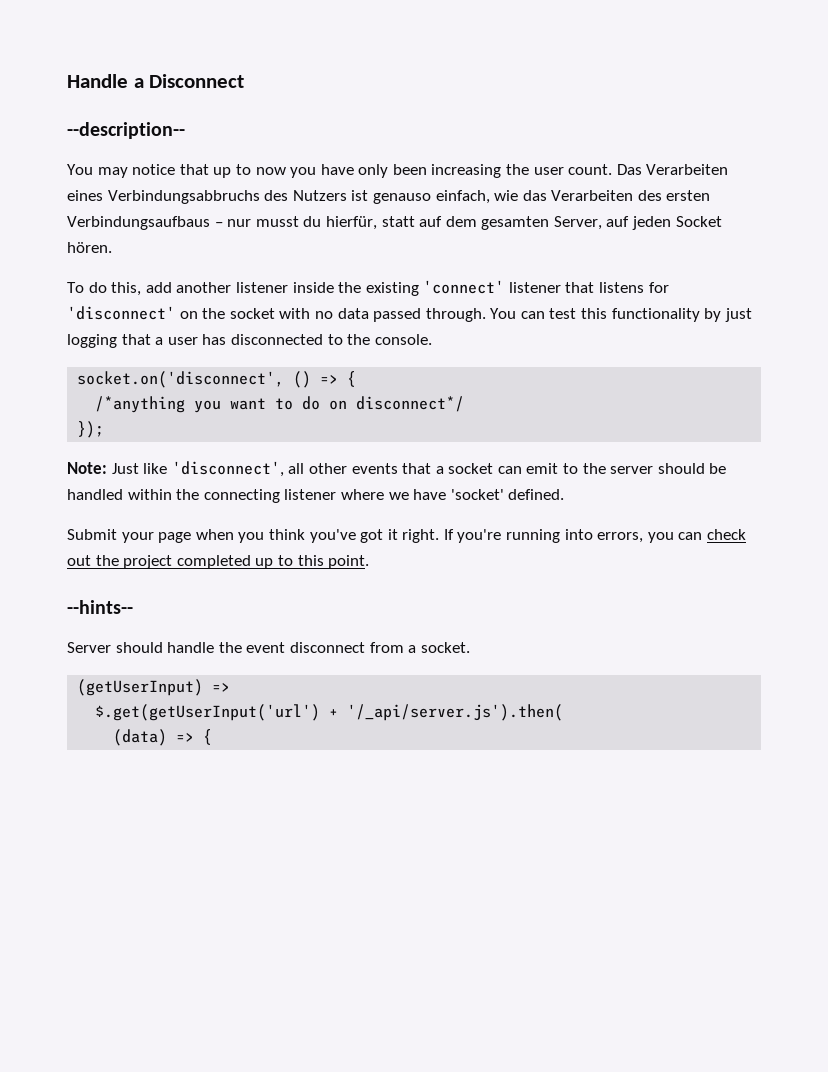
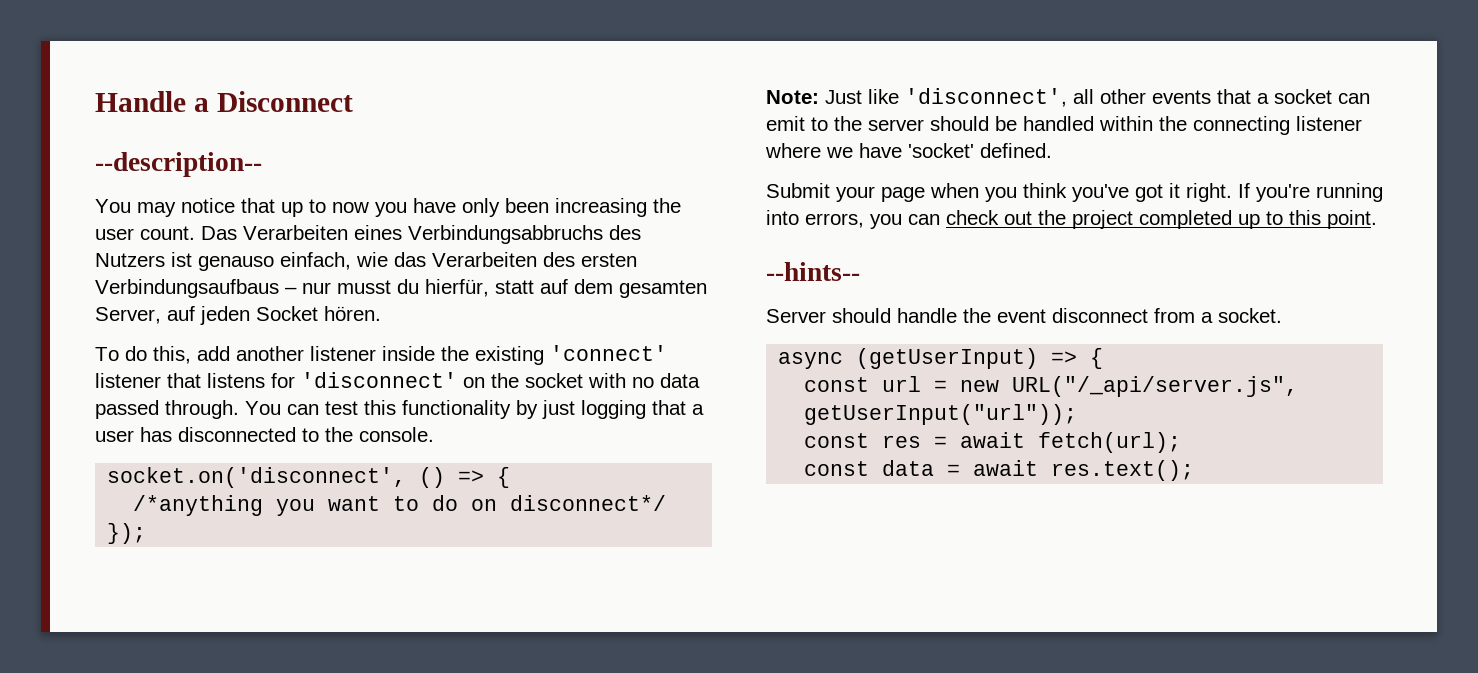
- (getUserInput) =>
- $.get(getUserInput('url') + '/_api/server.js').then(
- (data) => {
+ async (getUserInput) => {
+ const url = new URL("/_api/server.js", getUserInput("url"));
+ const res = await fetch(url);
+ const data = await res.text();

